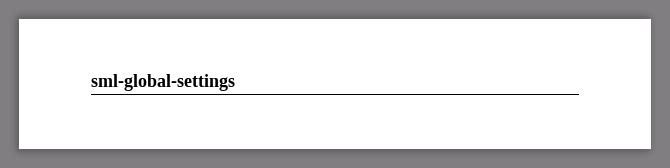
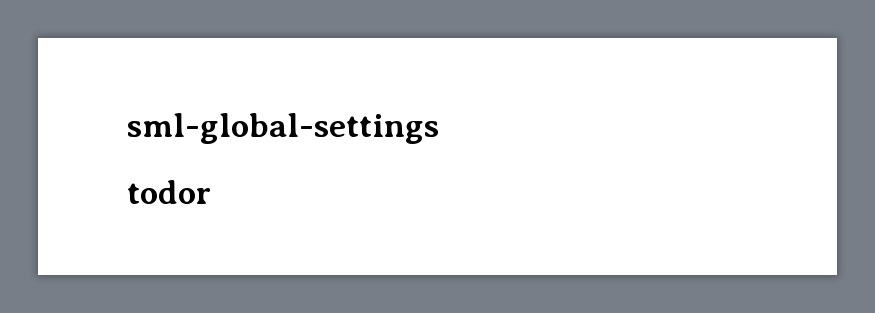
+ todor

